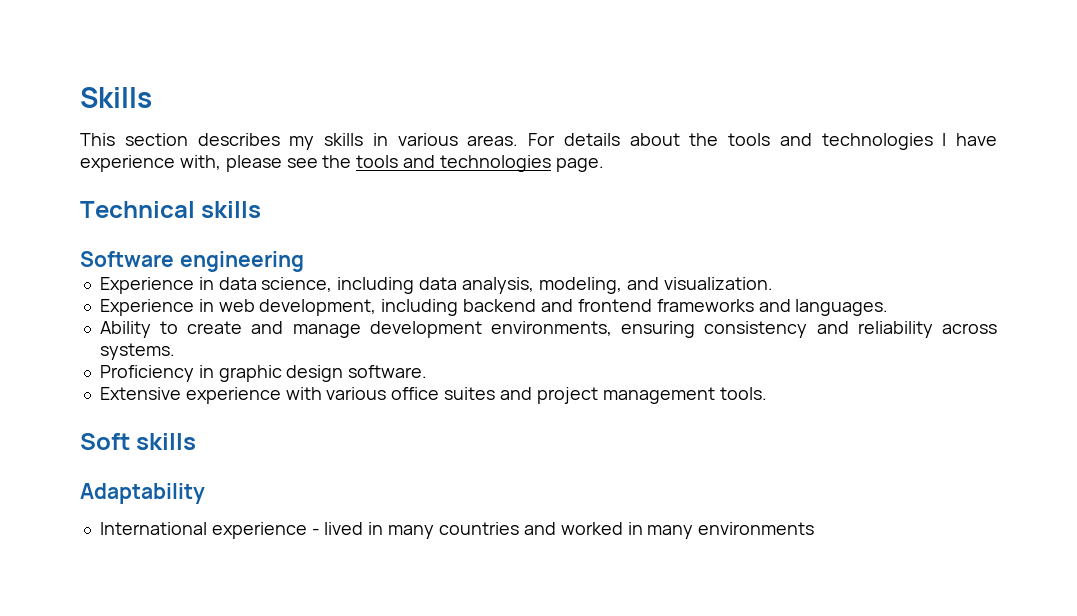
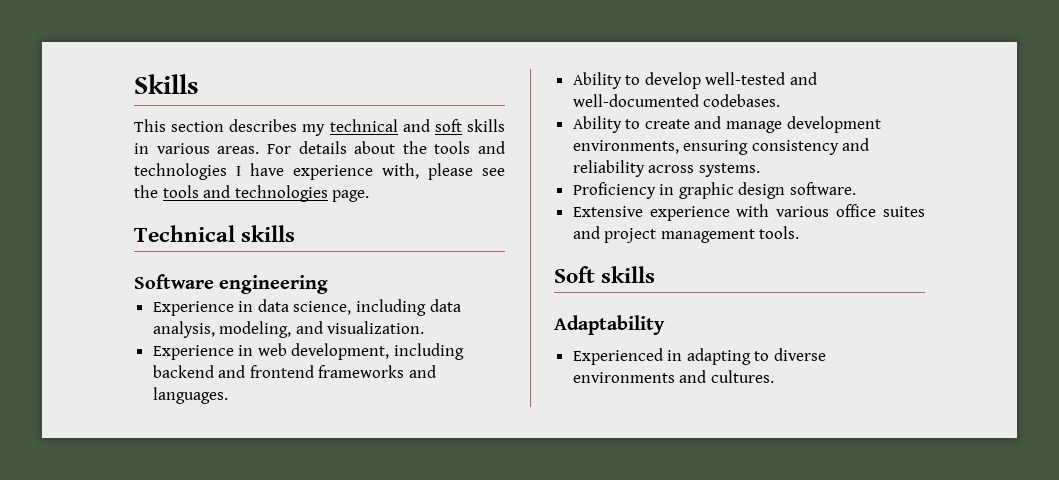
- This section describes my skills in various areas.
+ This section describes my technical and soft skills in various areas.
+ Ability to develop well-tested and well-documented codebases.
- International experience - lived in many countries and worked in many environments
+ Experienced in adapting to diverse environments and cultures.

